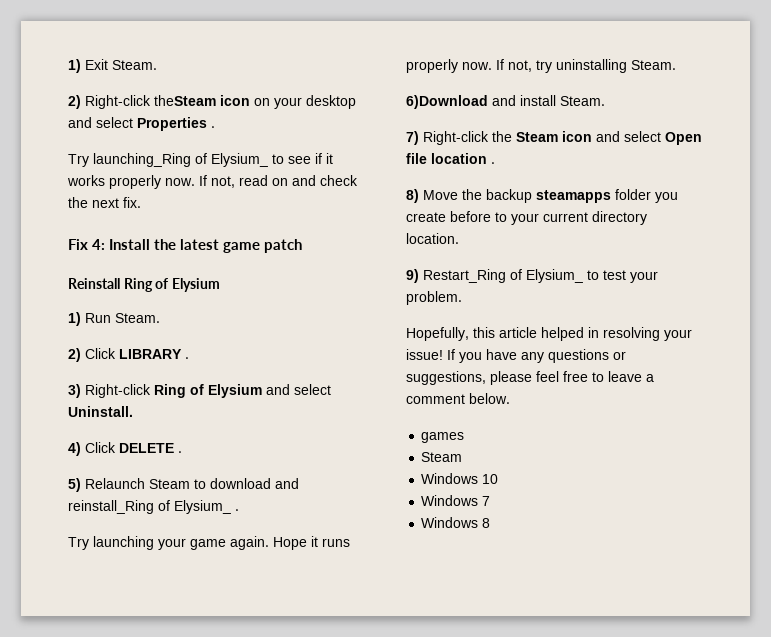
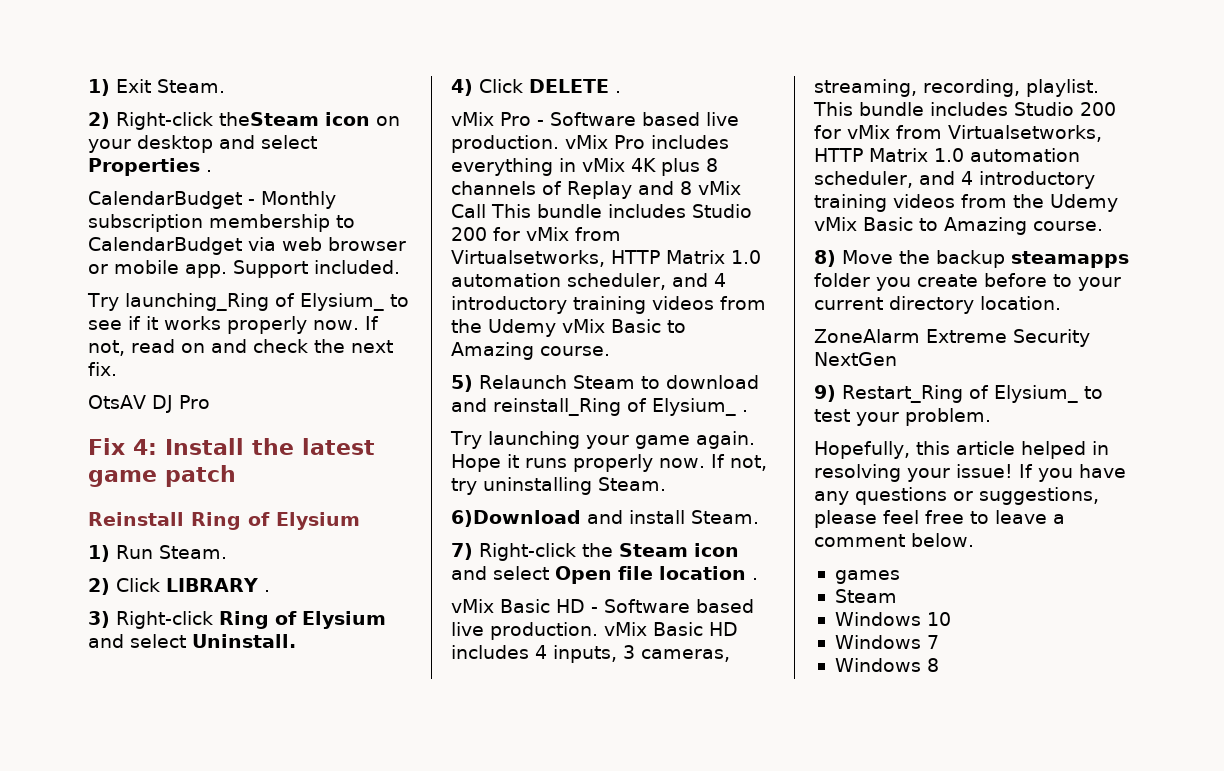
+ CalendarBudget - Monthly subscription membership to CalendarBudget via web browser or mobile app. Support included.
+ OtsAV DJ Pro
+ vMix Pro - Software based live production. vMix Pro includes everything in vMix 4K plus 8 channels of Replay and 8 vMix Call This bundle includes Studio 200 for vMix from Virtualsetworks, HTTP Matrix 1.0 automation scheduler, and 4 introductory training videos from the Udemy vMix Basic to Amazing course.
+ vMix Basic HD - Software based live production. vMix Basic HD includes 4 inputs, 3 cameras, streaming, recording, playlist. This bundle includes Studio 200 for vMix from Virtualsetworks, HTTP Matrix 1.0 automation scheduler, and 4 introductory training videos from the Udemy vMix Basic to Amazing course.
+ ZoneAlarm Extreme Security NextGen

